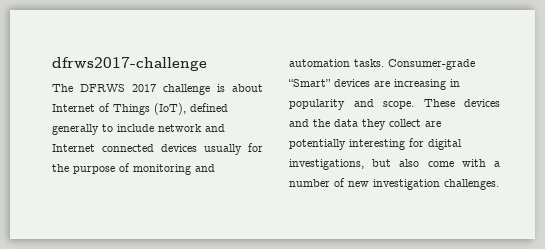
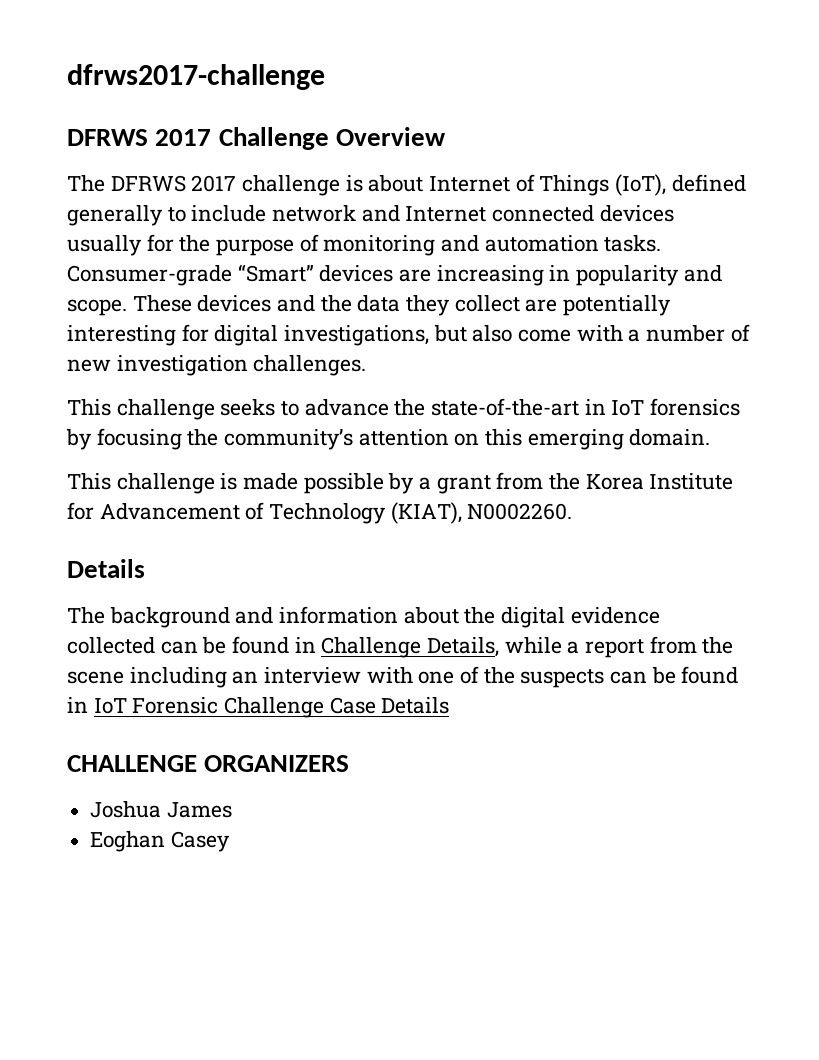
+ DFRWS 2017 Challenge Overview
+ This challenge seeks to advance the state-of-the-art in IoT forensics by focusing the community’s attention on this emerging domain.
+ This challenge is made possible by a grant from the Korea Institute for Advancement of Technology (KIAT), N0002260.
+ Details
+ The background and information about the digital evidence collected can be found in Challenge Details, while a report from the scene including an interview with one of the suspects can be found in IoT Forensic Challenge Case Details
+ CHALLENGE ORGANIZERS
+ Joshua James
+ Eoghan Casey

